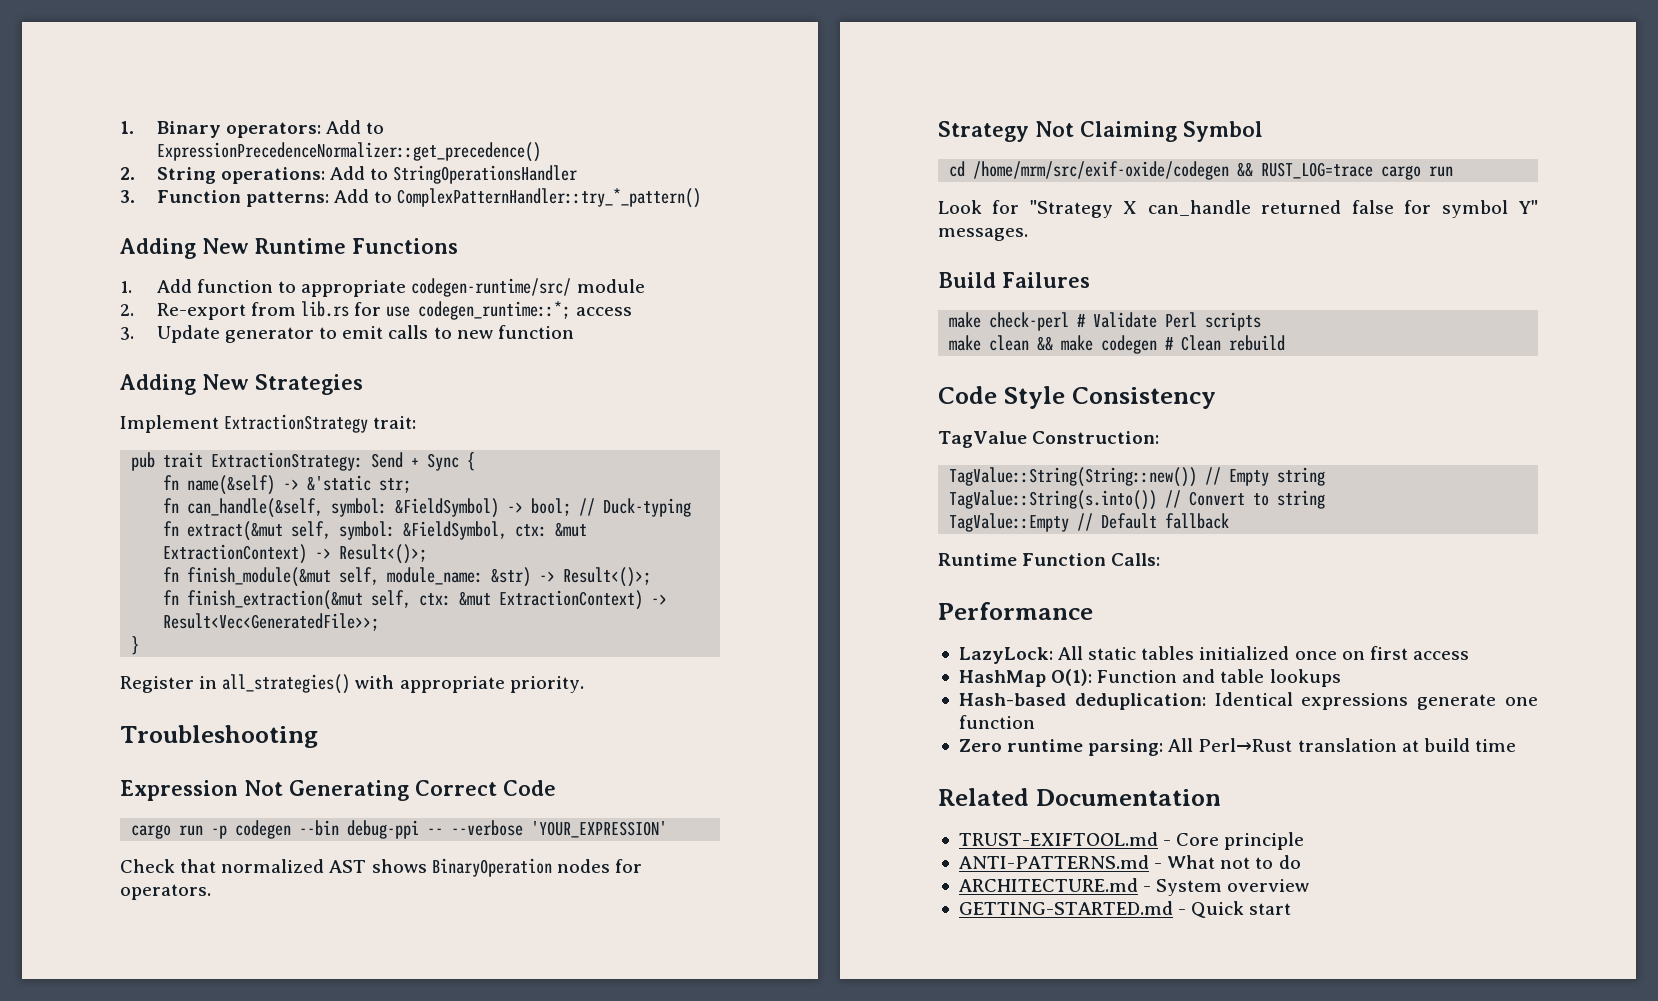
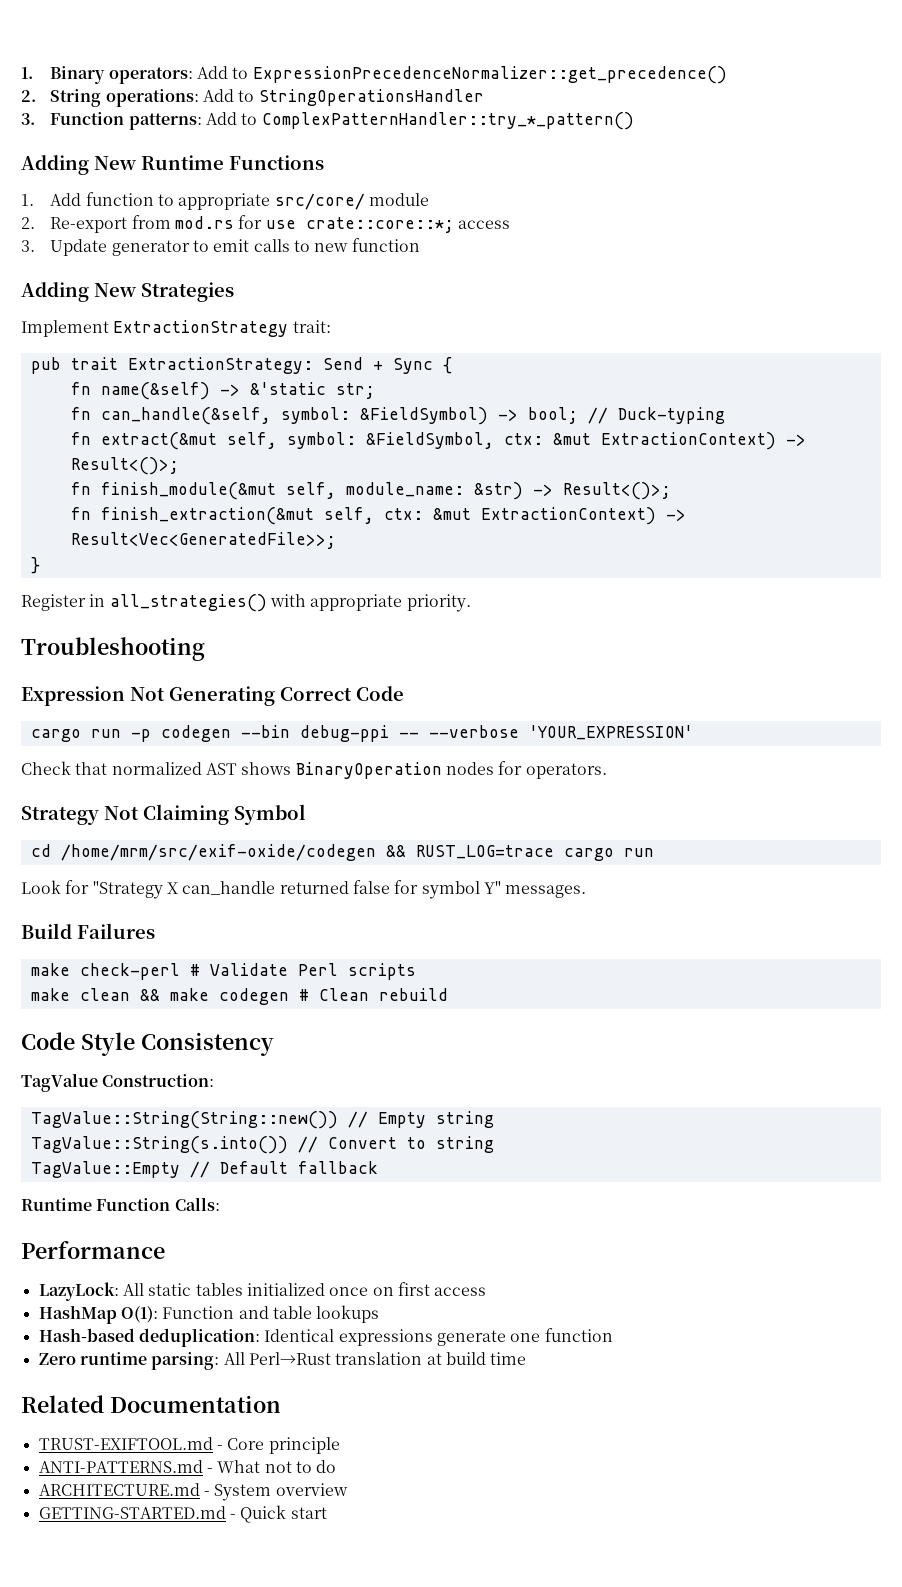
- 1. Add function to appropriate codegen-runtime/src/ module
+ 1. Add function to appropriate src/core/ module
- 2. Re-export from lib.rs for use codegen_runtime::*; access
+ 2. Re-export from mod.rs for use crate::core::*; access

